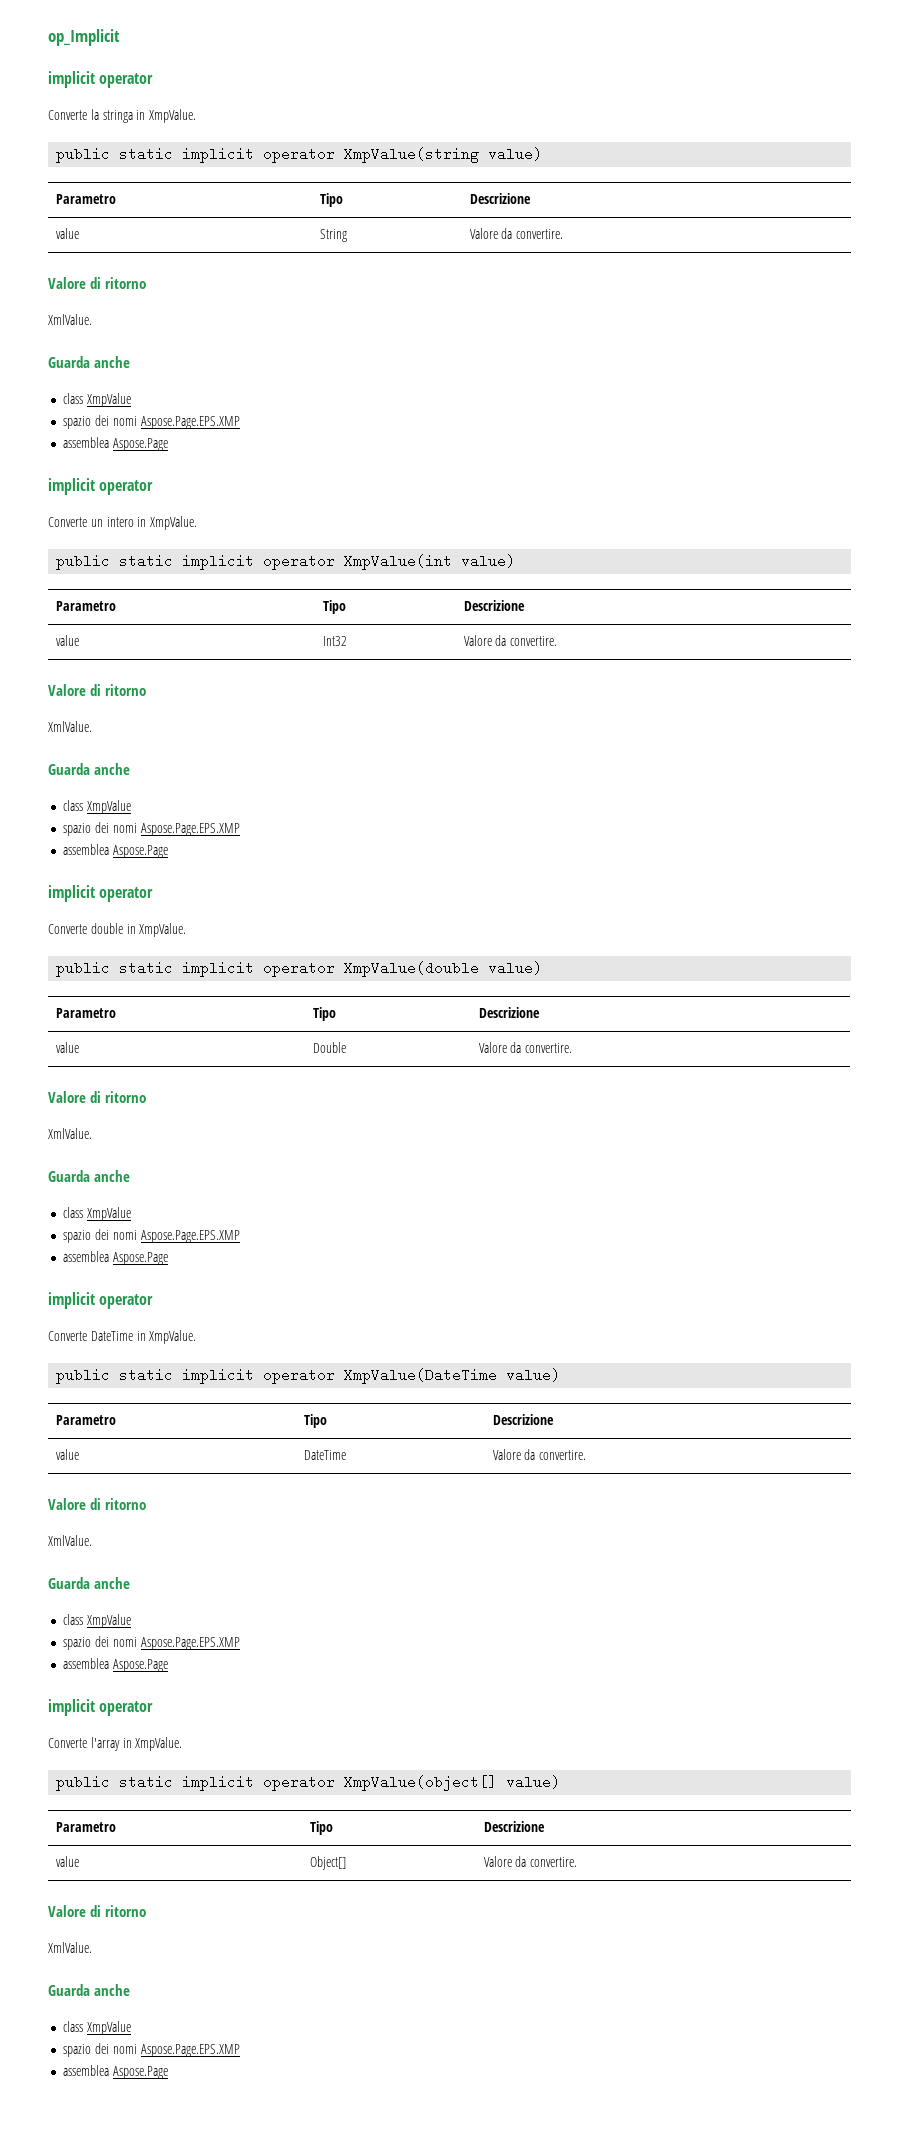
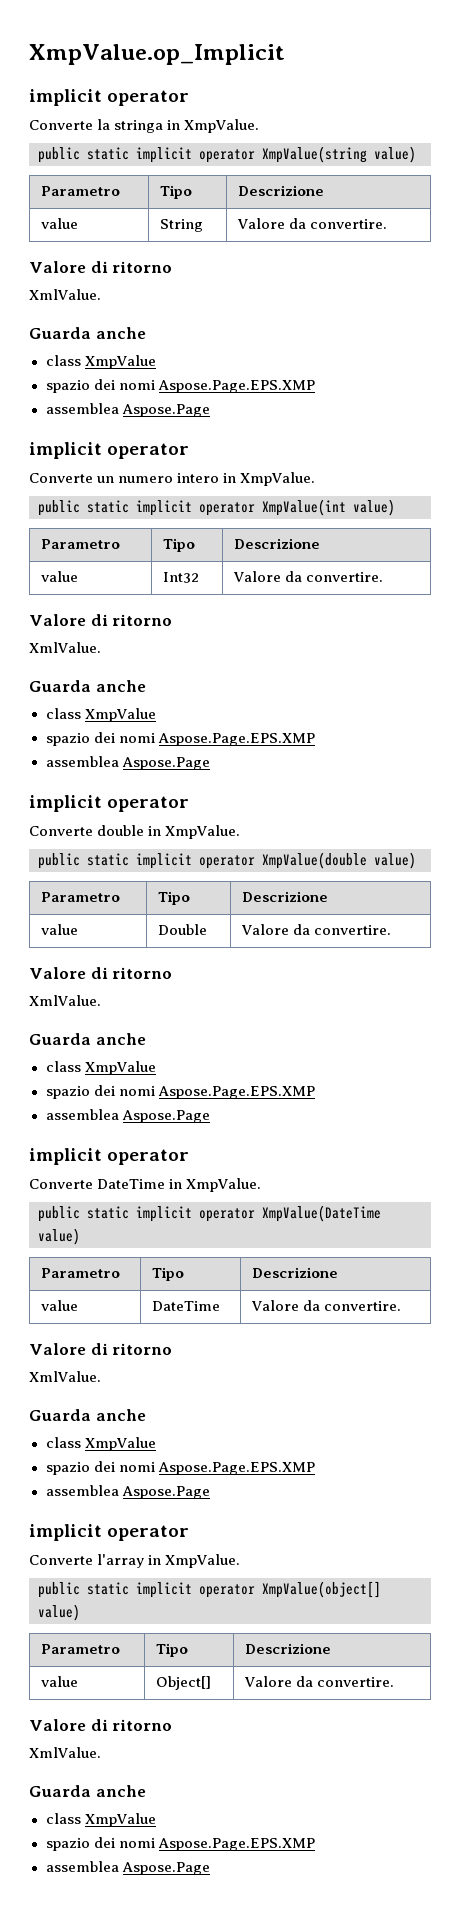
- op_Implicit
+ XmpValue.op_Implicit
- Converte un intero in XmpValue.
+ Converte un numero intero in XmpValue.

